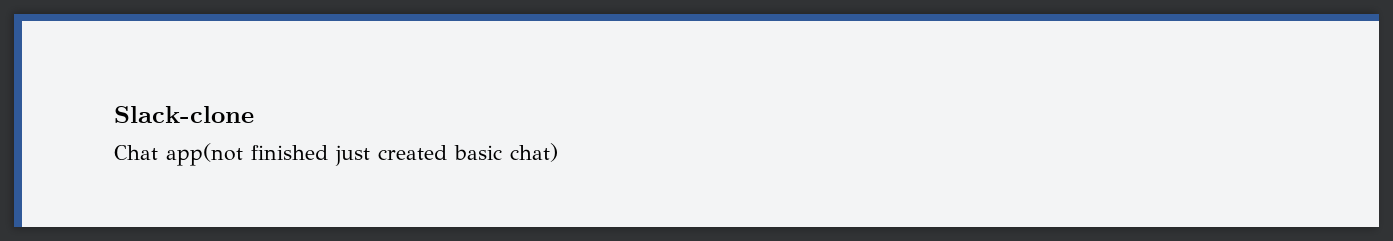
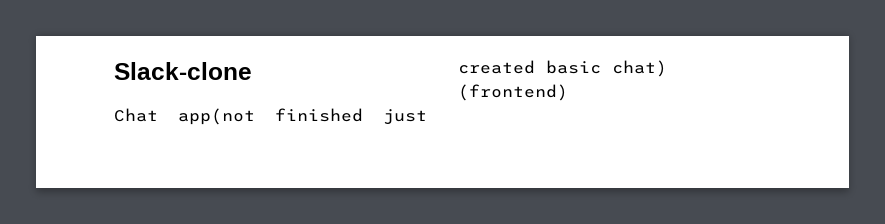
- Chat app(not finished just created basic chat)
+ Chat app(not finished just created basic chat) (frontend)

